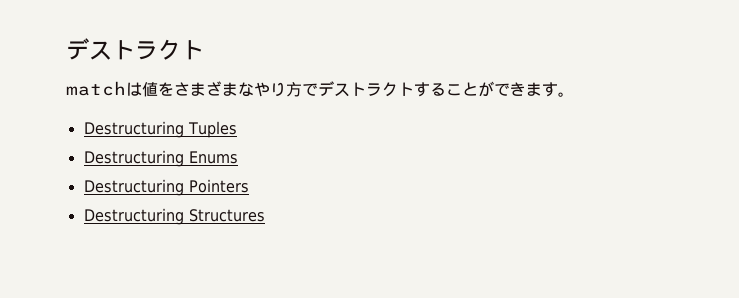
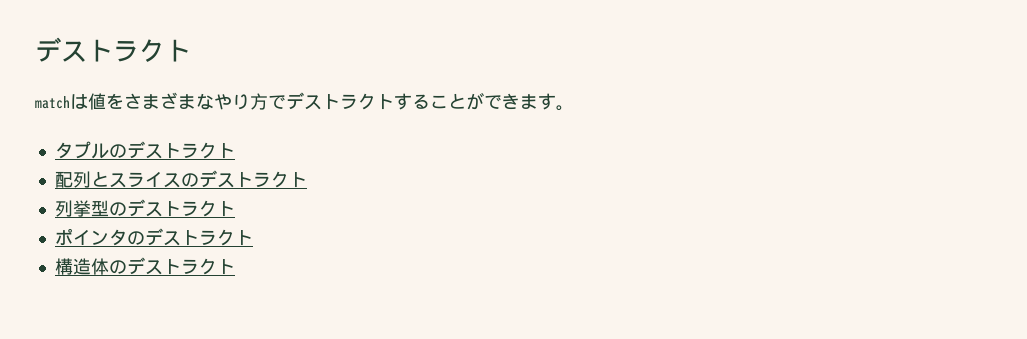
- Destructuring Tuples
- Destructuring Enums
- Destructuring Pointers
- Destructuring Structures
+ タプルのデストラクト
+ 配列とスライスのデストラクト
+ 列挙型のデストラクト
+ ポインタのデストラクト
+ 構造体のデストラクト

